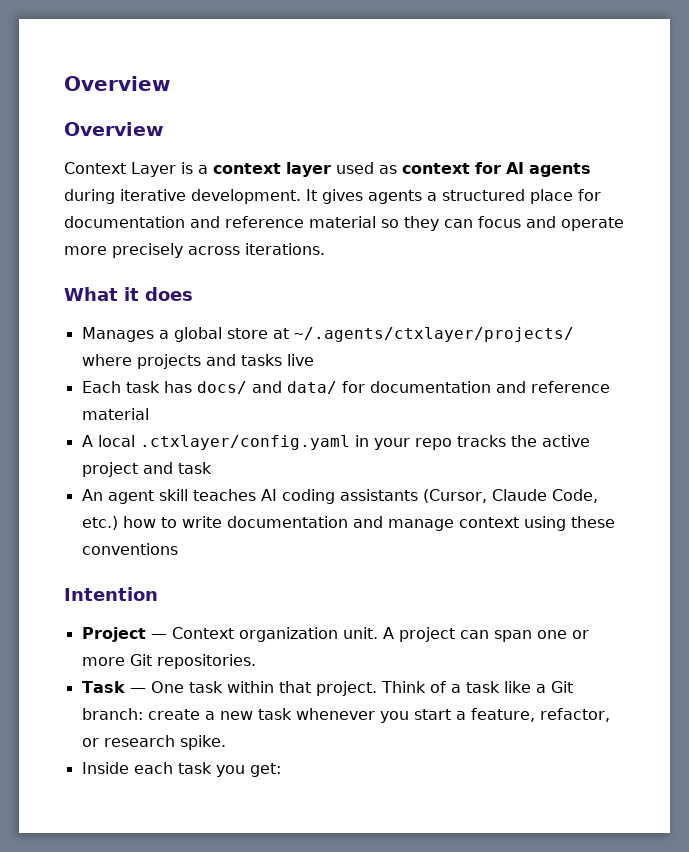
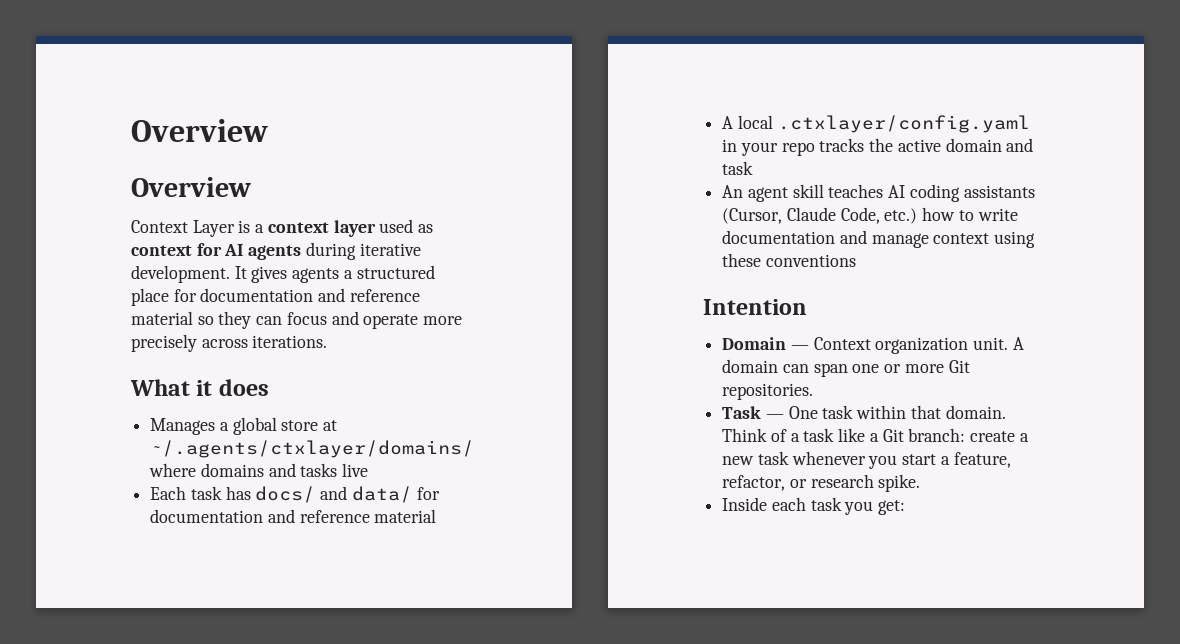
- Manages a global store at ~/.agents/ctxlayer/projects/ where projects and tasks live
+ Manages a global store at ~/.agents/ctxlayer/domains/ where domains and tasks live
- A local .ctxlayer/config.yaml in your repo tracks the active project and task
+ A local .ctxlayer/config.yaml in your repo tracks the active domain and task
- Project — Context organization unit.
+ Domain — Context organization unit.
- A project can span one or more Git repositories.
+ A domain can span one or more Git repositories.
- Task — One task within that project.
+ Task — One task within that domain.

